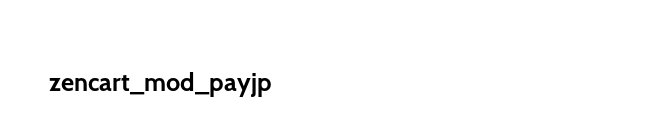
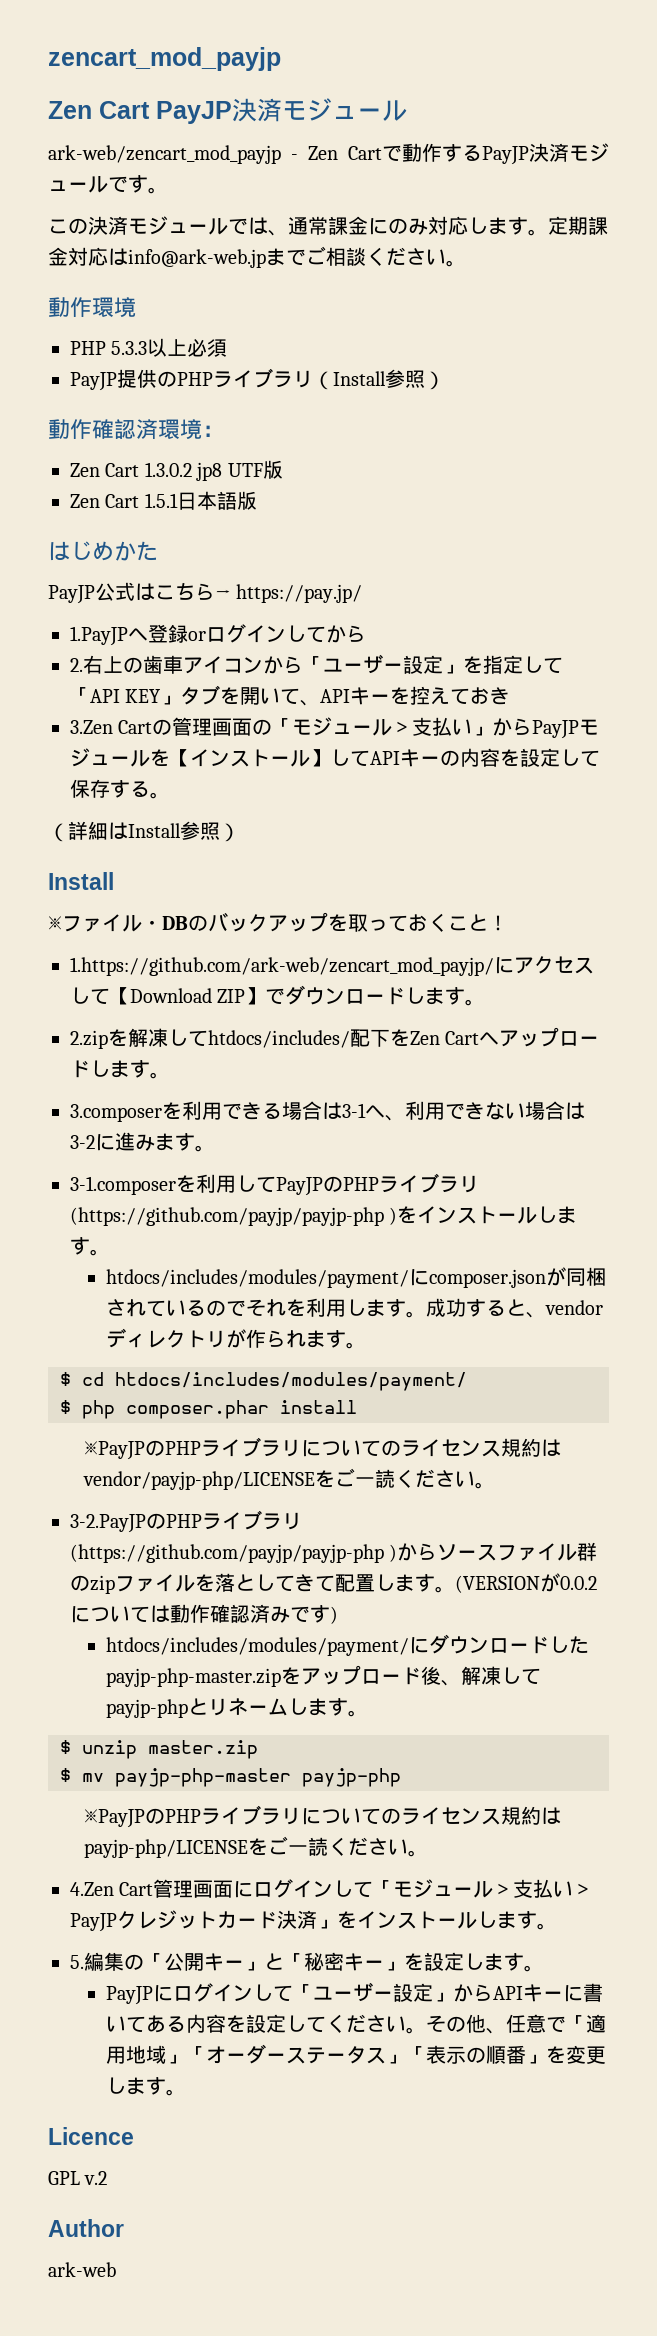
+ Zen Cart PayJP決済モジュール
+ ark-web/zencart_mod_payjp - Zen Cartで動作するPayJP決済モジュールです。
+ この決済モジュールでは、通常課金にのみ対応します。定期課金対応はinfo@ark-web.jpまでご相談ください。
+ 動作環境
+ PHP 5.3.3以上必須
+ PayJP提供のPHPライブラリ（Install参照）
+ 動作確認済環境：
+ Zen Cart 1.3.0.2 jp8 UTF版
+ Zen Cart 1.5.1日本語版
+ はじめかた
+ PayJP公式はこちら→ https://pay.jp/
+ 1.PayJPへ登録orログインしてから
+ 2.右上の歯車アイコンから「ユーザー設定」を指定して「API KEY」タブを開いて、APIキーを控えておき
+ 3.Zen Cartの管理画面の「モジュール＞支払い」からPayJPモジュールを【インストール】してAPIキーの内容を設定して保存する。
+ （詳細はInstall参照）
+ Install
+ ※ファイル・DBのバックアップを取っておくこと！
+ 1.https://github.com/ark-web/zencart_mod_payjp/にアクセスして【Download ZIP】でダウンロードします。
+ 2.zipを解凍してhtdocs/includes/配下をZen Cartへアップロードします。
+ 3.composerを利用できる場合は3-1へ、利用できない場合は3-2に進みます。
+ 3-1.composerを利用してPayJPのPHPライブラリ(https://github.com/payjp/payjp-php )をインストールします。
+ htdocs/includes/modules/payment/にcomposer.jsonが同梱されているのでそれを利用します。成功すると、vendorディレクトリが作られます。
+ $ cd htdocs/includes/modules/payment/
+ $ php composer.phar install
+ ※PayJPのPHPライブラリについてのライセンス規約はvendor/payjp-php/LICENSEをご一読ください。
+ 3-2.PayJPのPHPライブラリ(https://github.com/payjp/payjp-php )からソースファイル群のzipファイルを落としてきて配置します。(VERSIONが0.0.2については動作確認済みです)
+ htdocs/includes/modules/payment/にダウンロードしたpayjp-php-master.zipをアップロード後、解凍してpayjp-phpとリネームします。
+ $ unzip master.zip
+ $ mv payjp-php-master payjp-php
+ ※PayJPのPHPライブラリについてのライセンス規約はpayjp-php/LICENSEをご一読ください。
+ 4.Zen Cart管理画面にログインして「モジュール＞支払い＞PayJPクレジットカード決済」をインストールします。
+ 5.編集の「公開キー」と「秘密キー」を設定します。
+ PayJPにログインして「ユーザー設定」からAPIキーに書いてある内容を設定してください。その他、任意で「適用地域」「オーダーステータス」「表示の順番」を変更します。
+ Licence
+ GPL v.2
+ Author
+ ark-web

